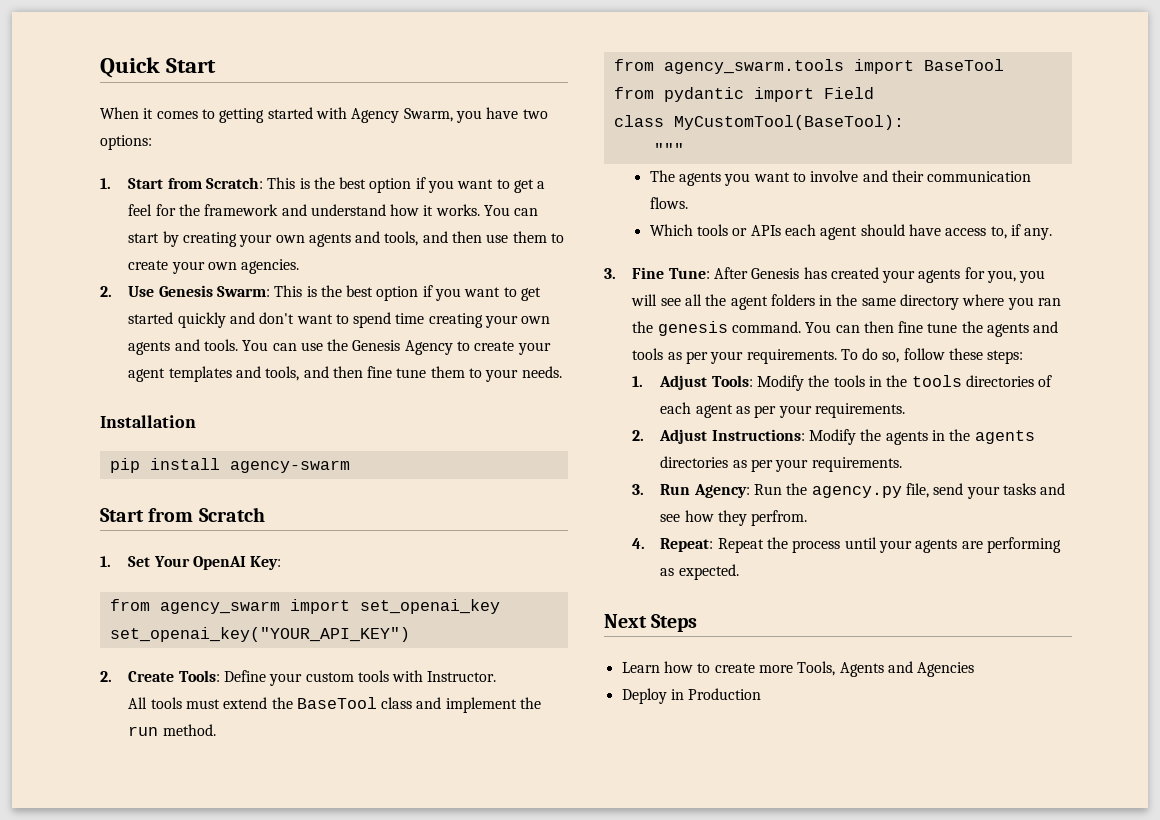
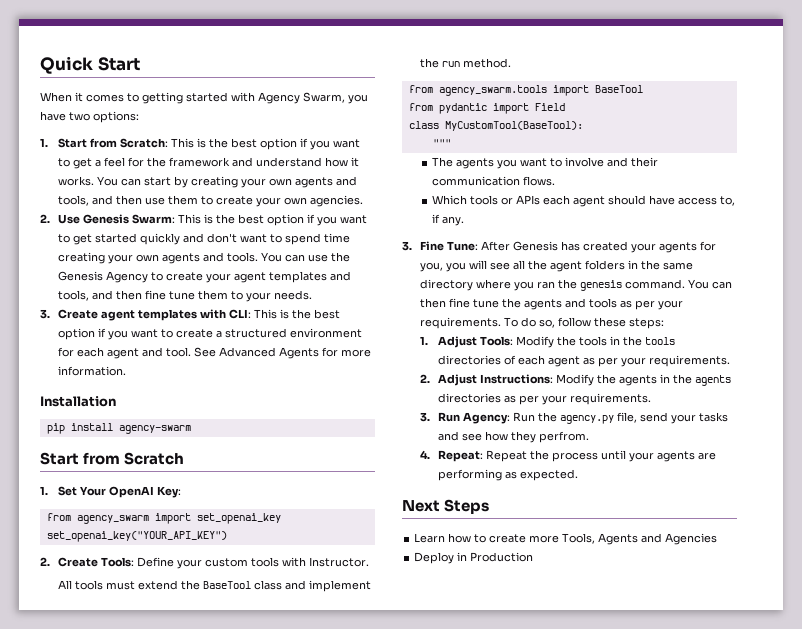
+ 3. Create agent templates with CLI: This is the best option if you want to create a structured environment for each agent and tool. See Advanced Agents for more information.

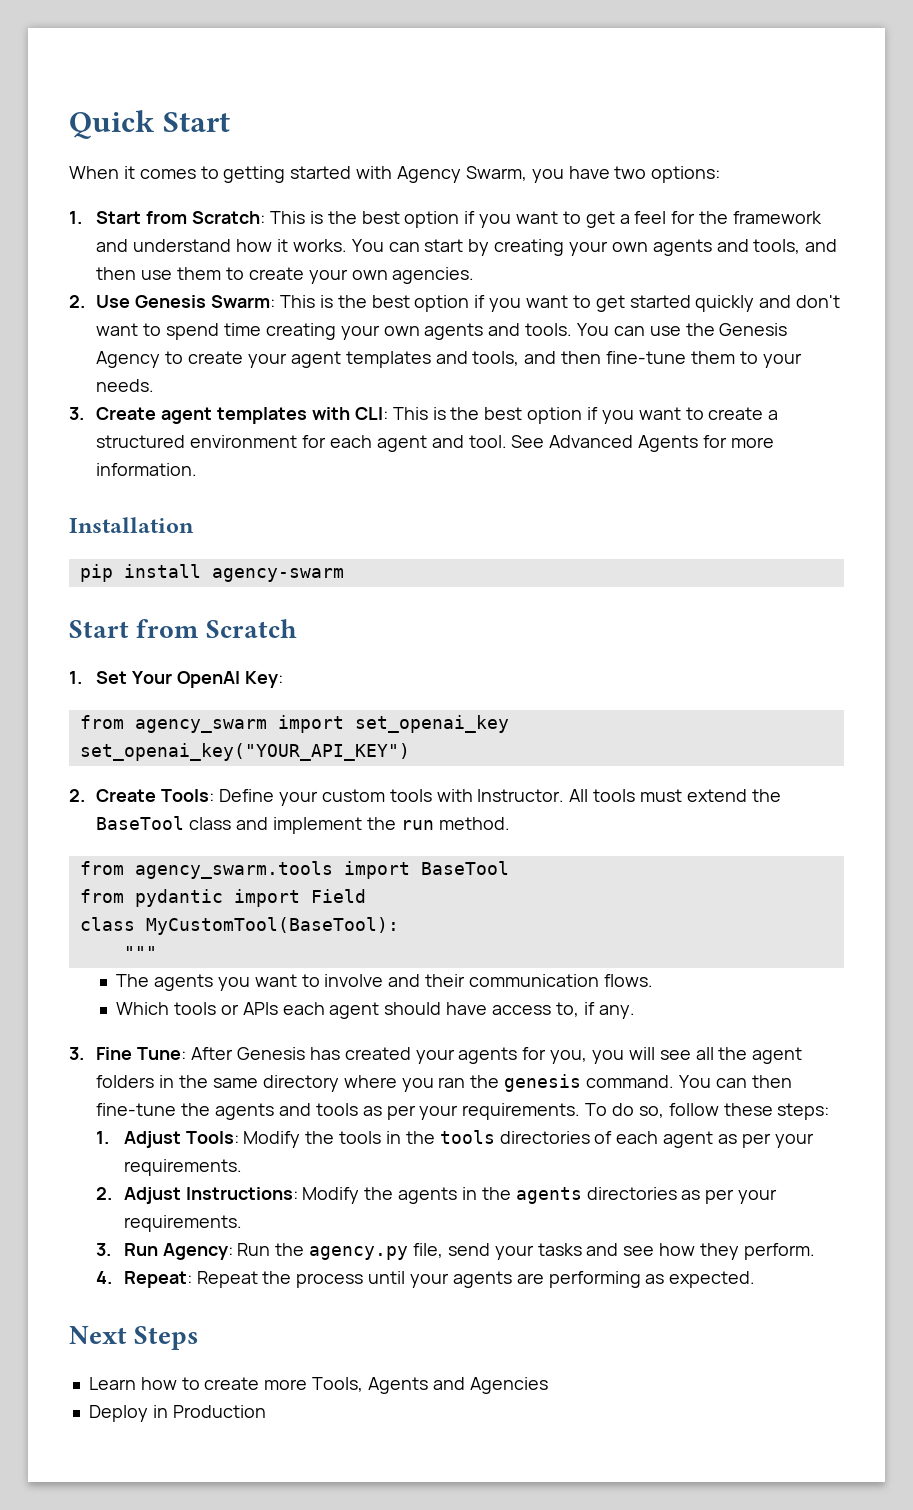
- You can use the Genesis Agency to create your agent templates and tools, and then fine tune them to your needs.
+ You can use the Genesis Agency to create your agent templates and tools, and then fine-tune them to your needs.
- 2. Create Tools: Define your custom tools with Instructor.
- All tools must extend the BaseTool class and implement the run method.
+ 2. Create Tools: Define your custom tools with Instructor. All tools must extend the BaseTool class and implement the run method.
- You can then fine tune the agents and tools as per your requirements.
+ You can then fine-tune the agents and tools as per your requirements.
- 3. Run Agency: Run the agency.py file, send your tasks and see how they perfrom.
+ 3. Run Agency: Run the agency.py file, send your tasks and see how they perform.

